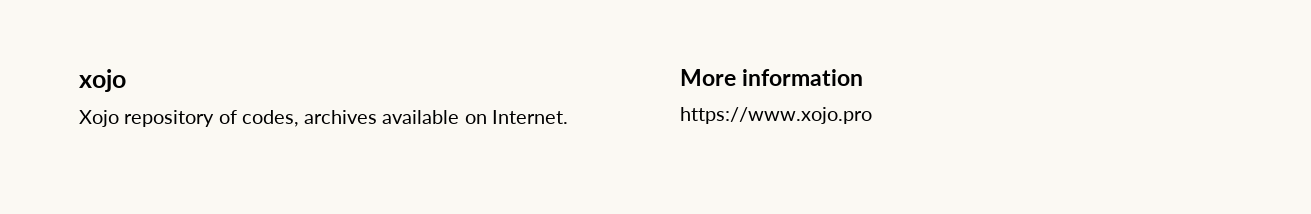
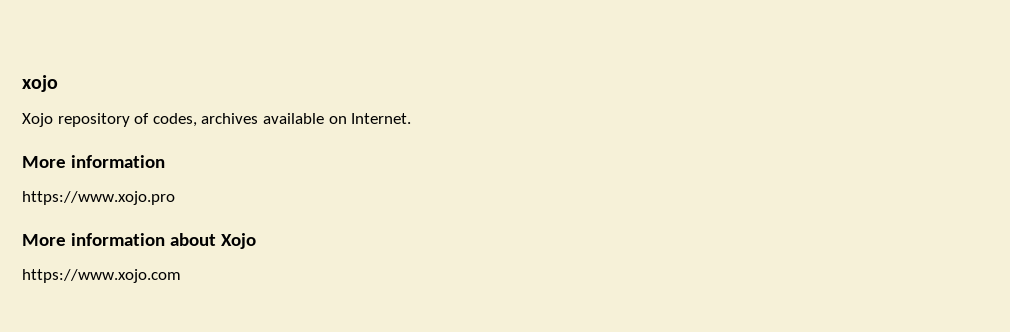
+ More information about Xojo
+ https://www.xojo.com

